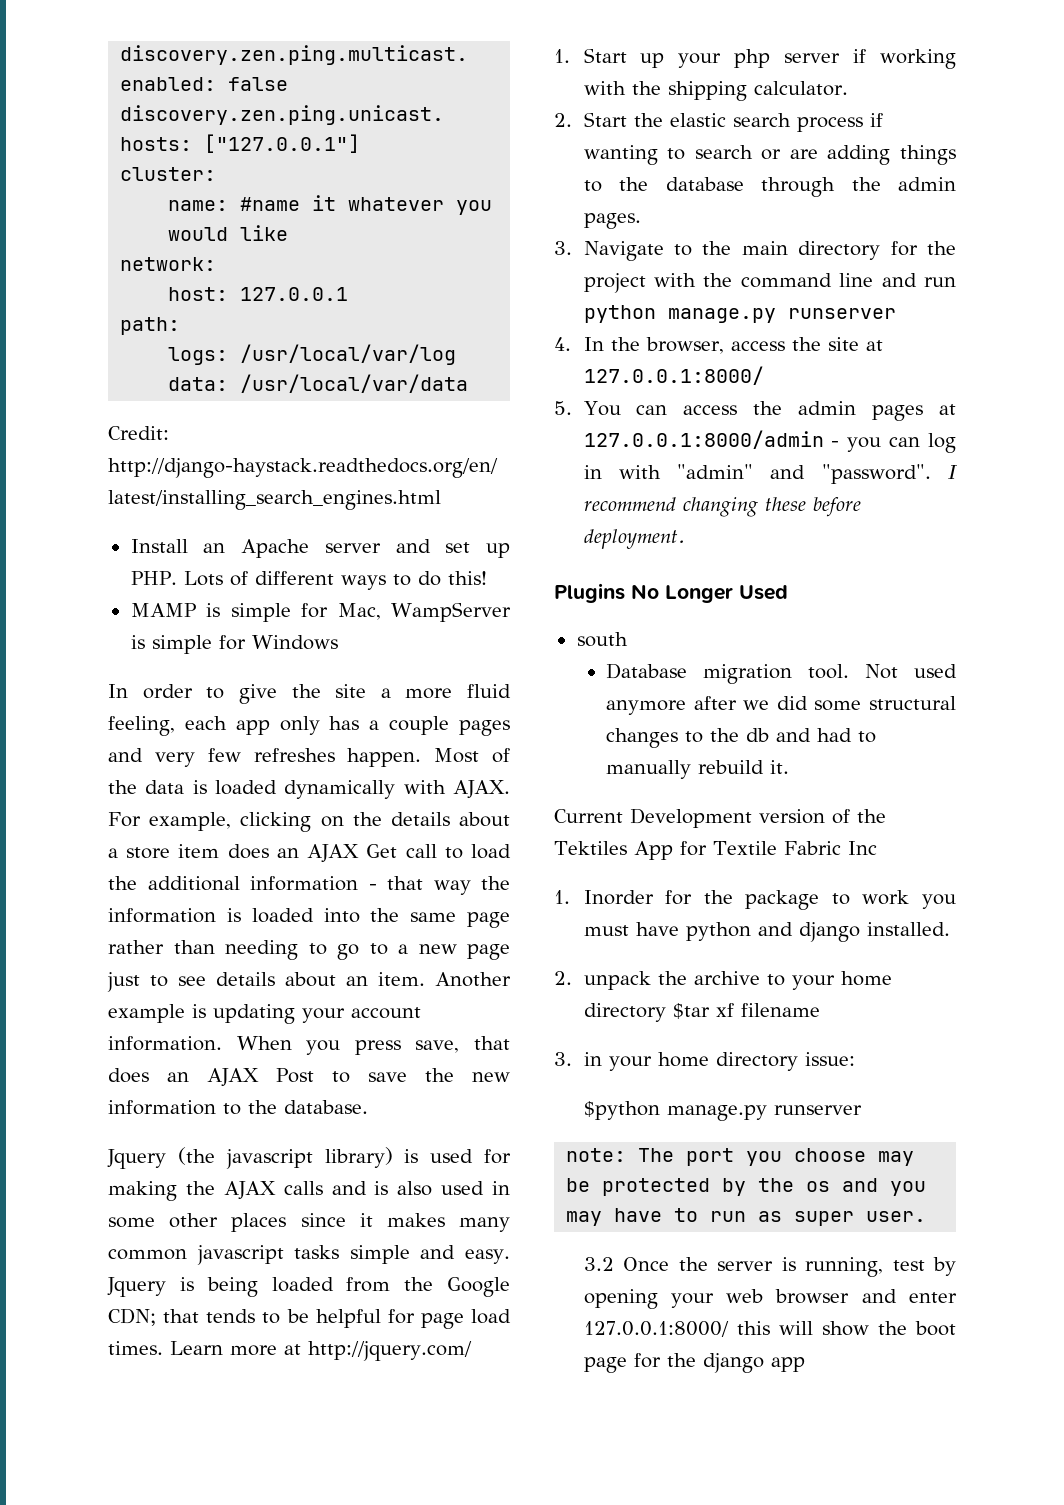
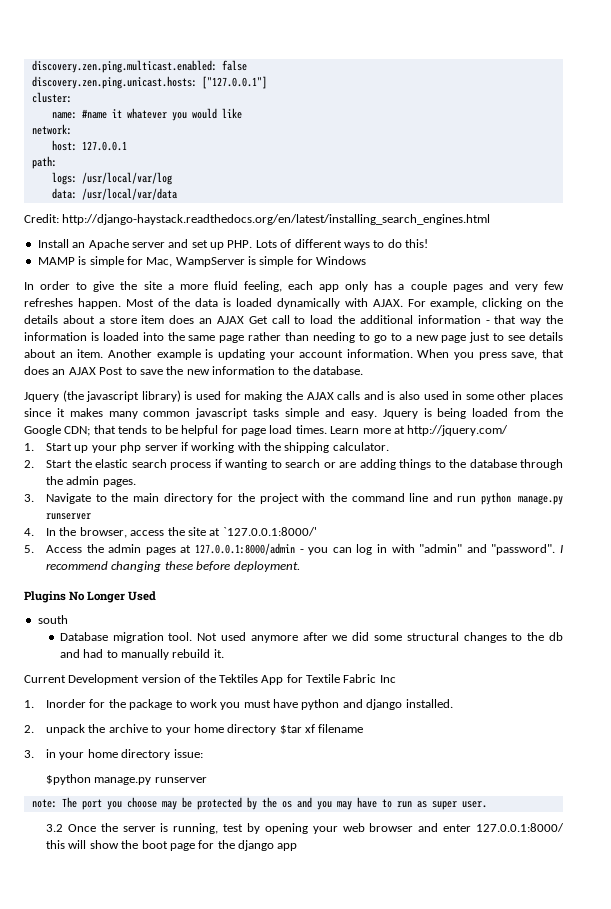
- 4. In the browser, access the site at 127.0.0.1:8000/
+ 4. In the browser, access the site at `127.0.0.1:8000/'
- 5. You can access the admin pages at 127.0.0.1:8000/admin - you can log in with "admin" and "password".
+ 5. Access the admin pages at 127.0.0.1:8000/admin - you can log in with "admin" and "password".

